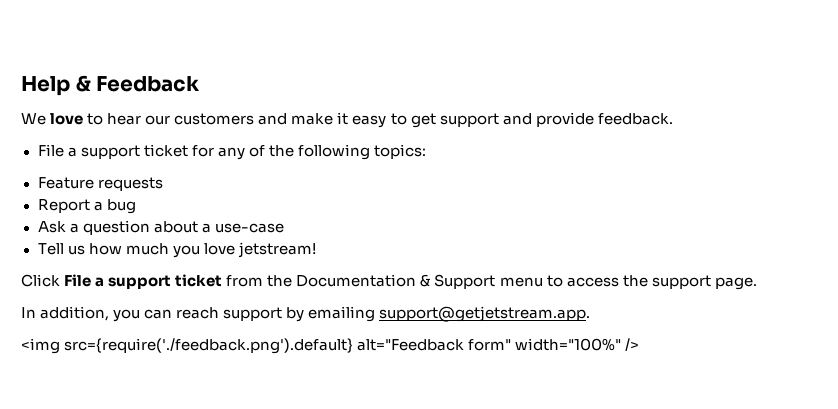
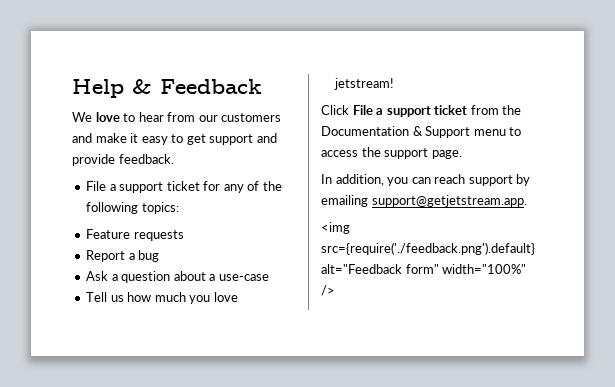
- We love to hear our customers and make it easy to get support and provide feedback.
+ We love to hear from our customers and make it easy to get support and provide feedback.

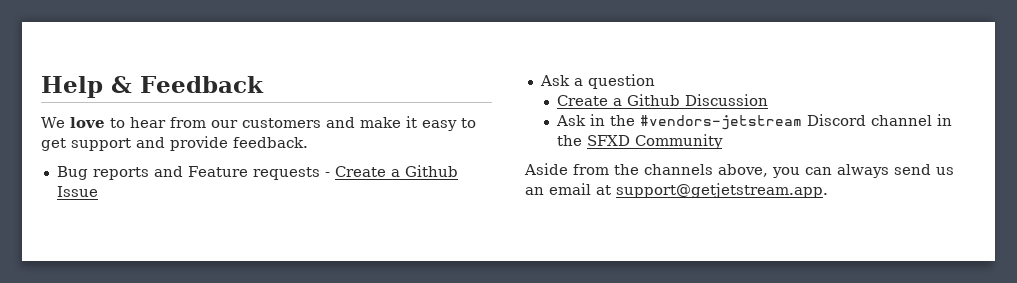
- File a support ticket for any of the following topics:
- Feature requests
- Report a bug
- Ask a question about a use-case
- Tell us how much you love jetstream!
- Click File a support ticket from the Documentation & Support menu to access the support page.
- In addition, you can reach support by emailing support@getjetstream.app.
- <img src={require('./feedback.png').default} alt="Feedback form" width="100%" />
+ Bug reports and Feature requests - Create a Github Issue
+ Ask a question
+ Create a Github Discussion
+ Ask in the #vendors-jetstream Discord channel in the SFXD Community
+ Aside from the channels above, you can always send us an email at support@getjetstream.app.

